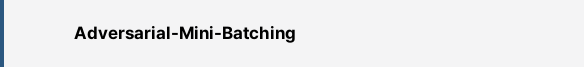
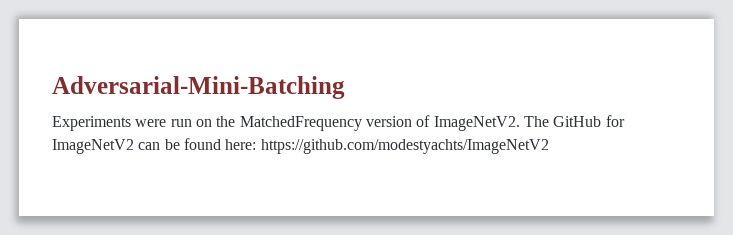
+ Experiments were run on the MatchedFrequency version of ImageNetV2. The GitHub for ImageNetV2 can be found here: https://github.com/modestyachts/ImageNetV2

